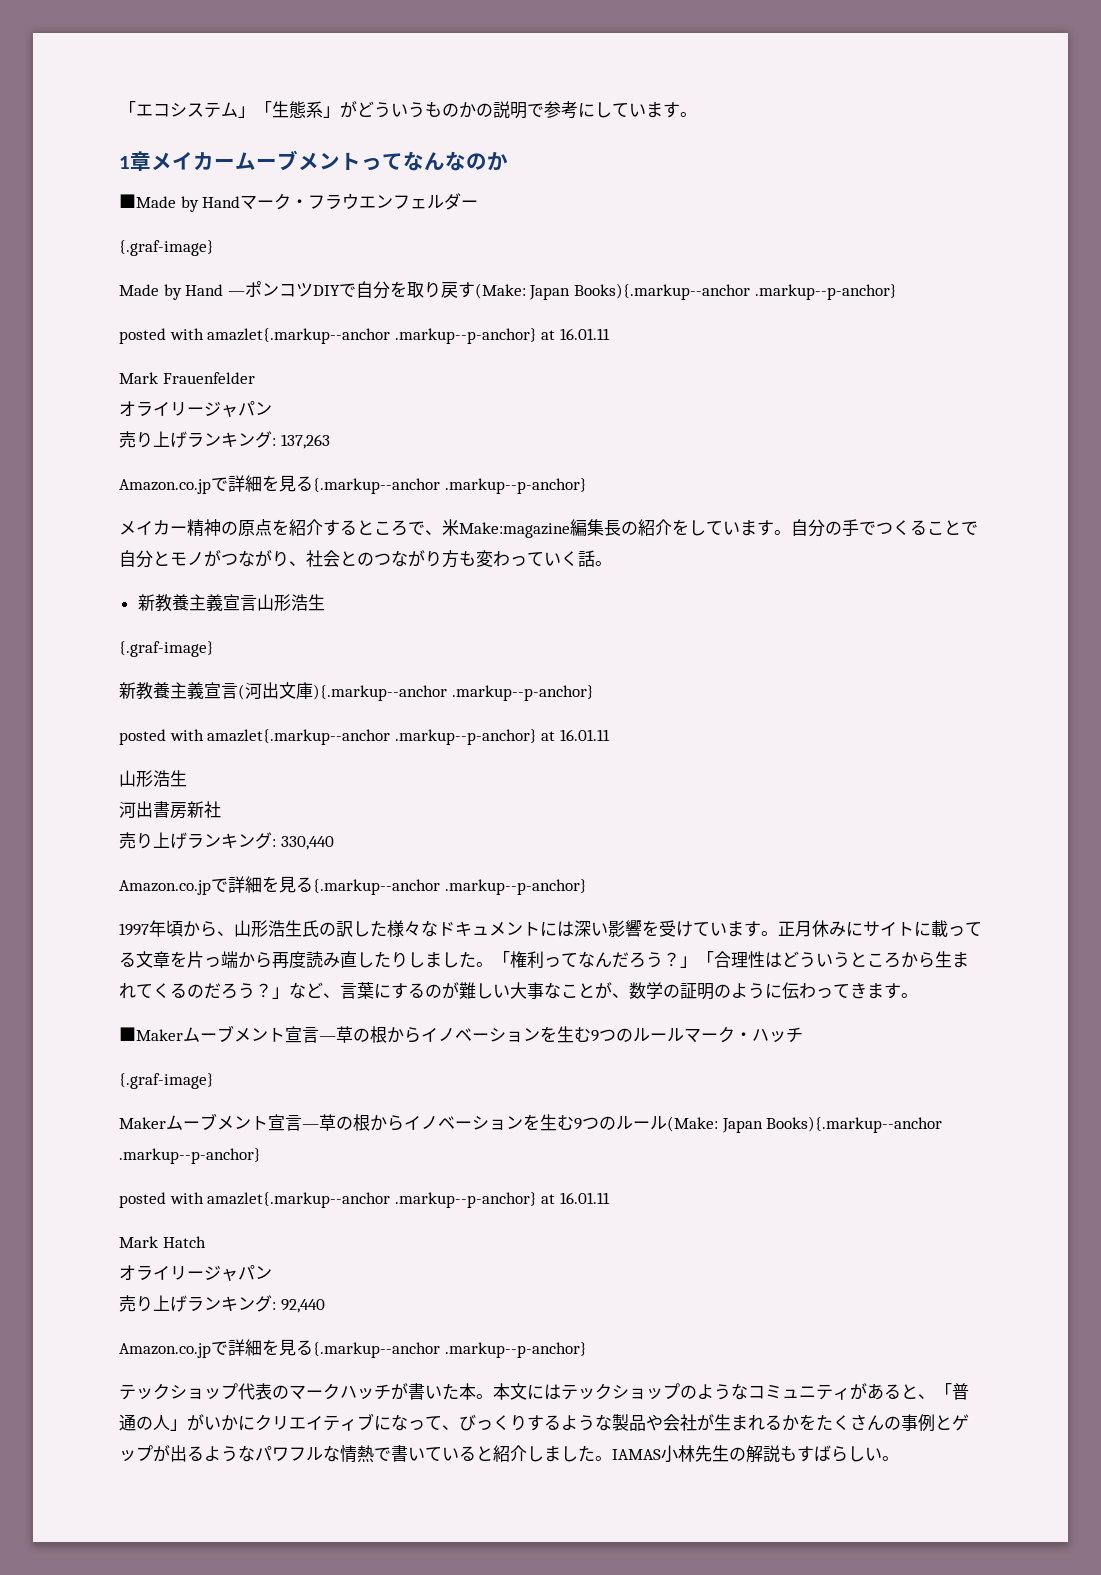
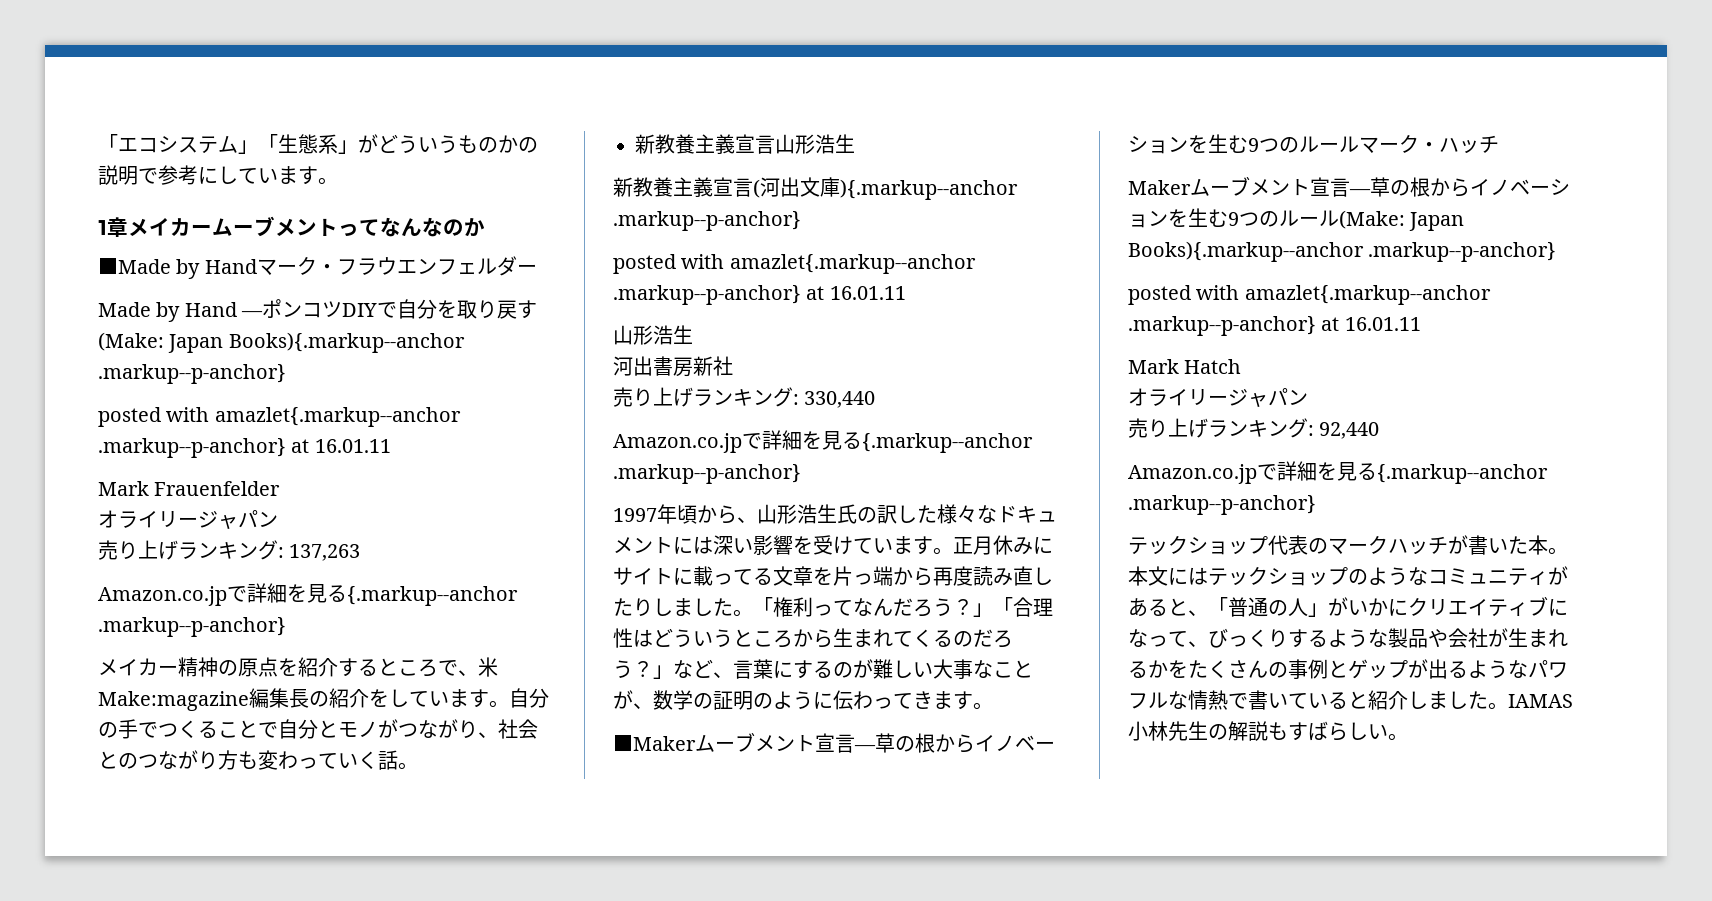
  ■Made by Handマーク・フラウエンフェルダー
- {.graf-image}
  新教養主義宣言山形浩生
- {.graf-image}
  ■Makerムーブメント宣言―草の根からイノベーションを生む9つのルールマーク・ハッチ
- {.graf-image}

